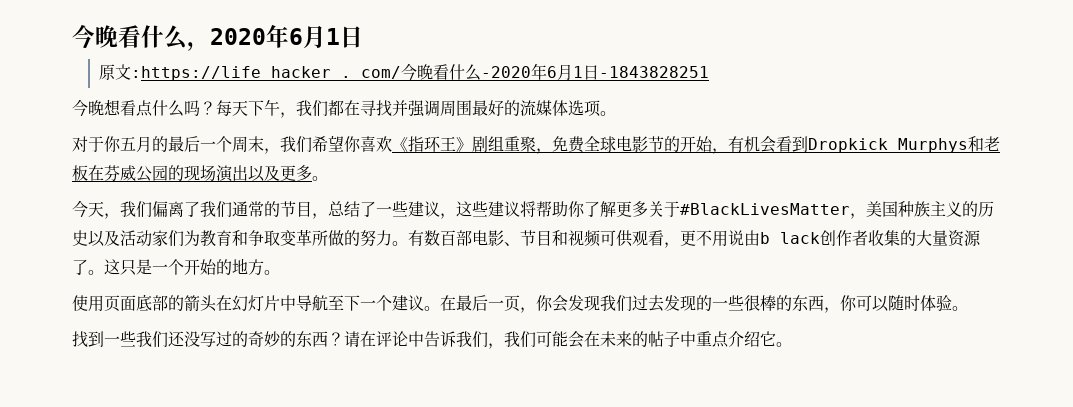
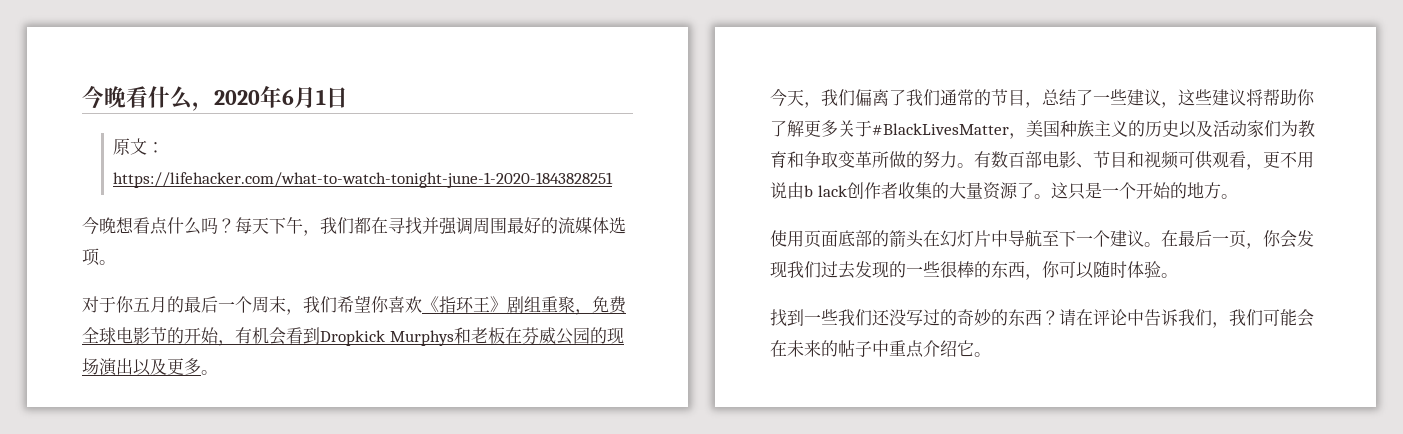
- 原文:https://life hacker . com/今晚看什么-2020年6月1日-1843828251
+ 原文：https://lifehacker.com/what-to-watch-tonight-june-1-2020-1843828251

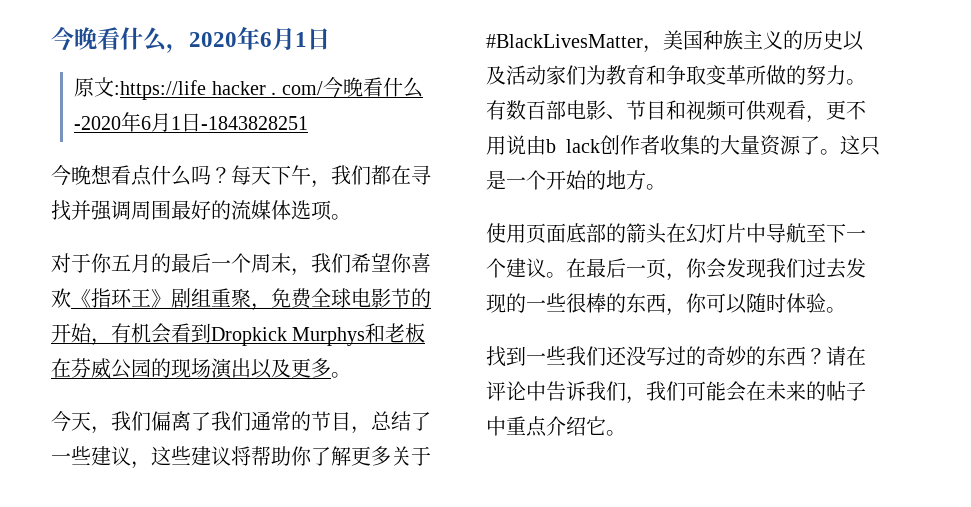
- 原文：https://lifehacker.com/what-to-watch-tonight-june-1-2020-1843828251
+ 原文:https://life hacker . com/今晚看什么-2020年6月1日-1843828251

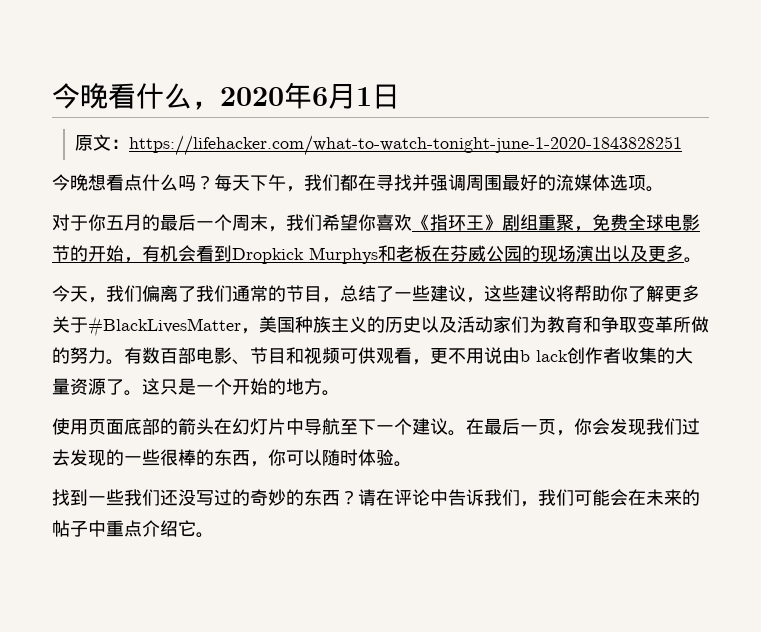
- 原文:https://life hacker . com/今晚看什么-2020年6月1日-1843828251
+ 原文：https://lifehacker.com/what-to-watch-tonight-june-1-2020-1843828251

